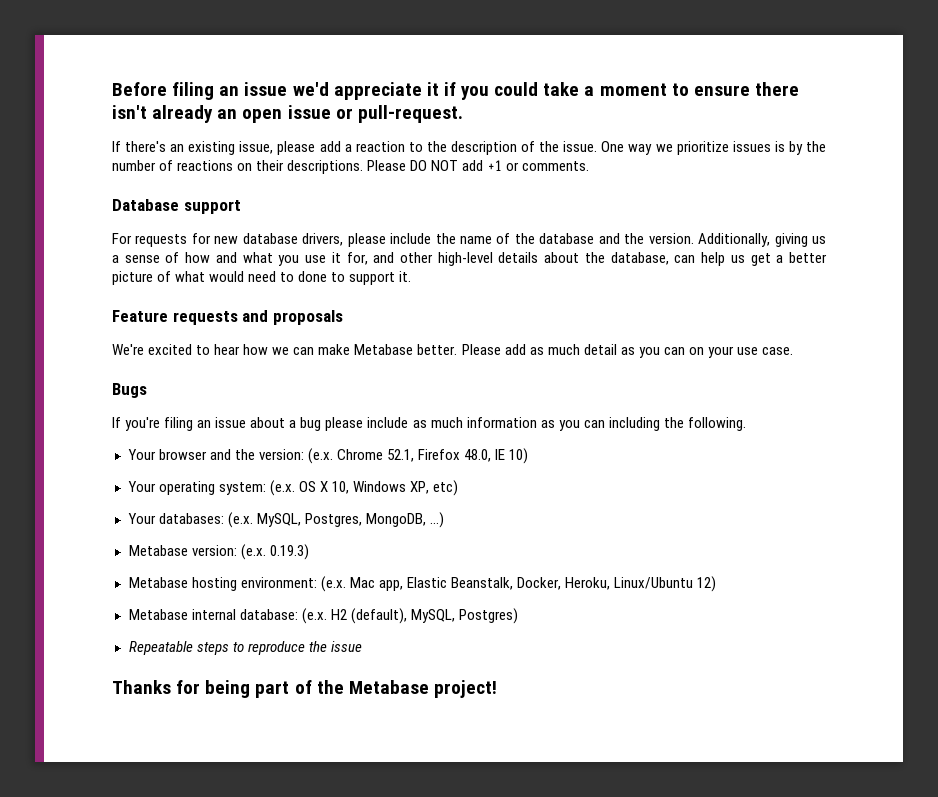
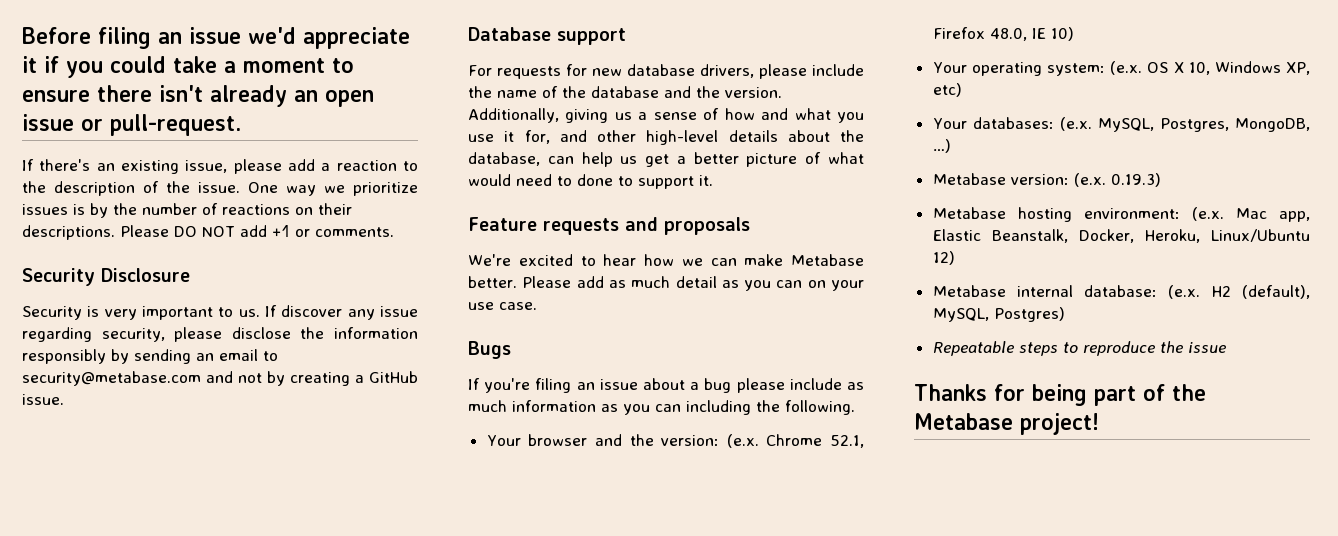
+ Security Disclosure
+ Security is very important to us. If discover any issue regarding security, please disclose the information responsibly by sending an email to security@metabase.com and not by creating a GitHub issue.

